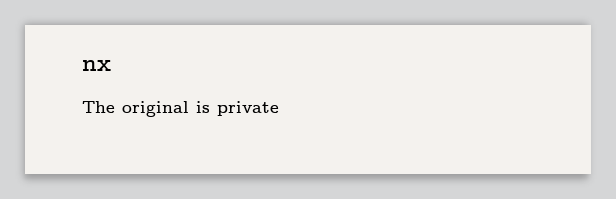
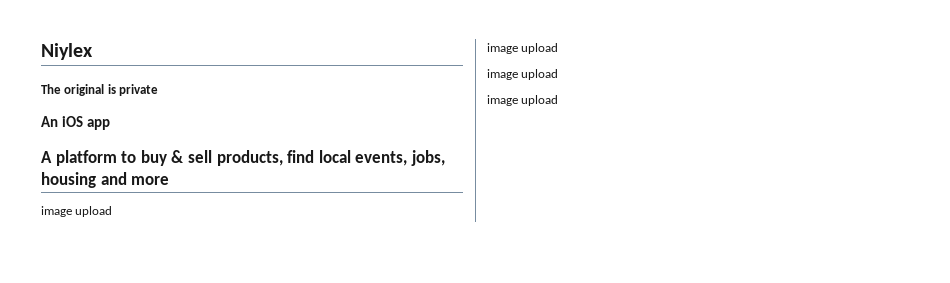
- nx
+ Niylex
+ An iOS app
+ A platform to buy & sell products, find local events, jobs, housing and more
+ image upload
+ image upload
+ image upload
+ image upload

